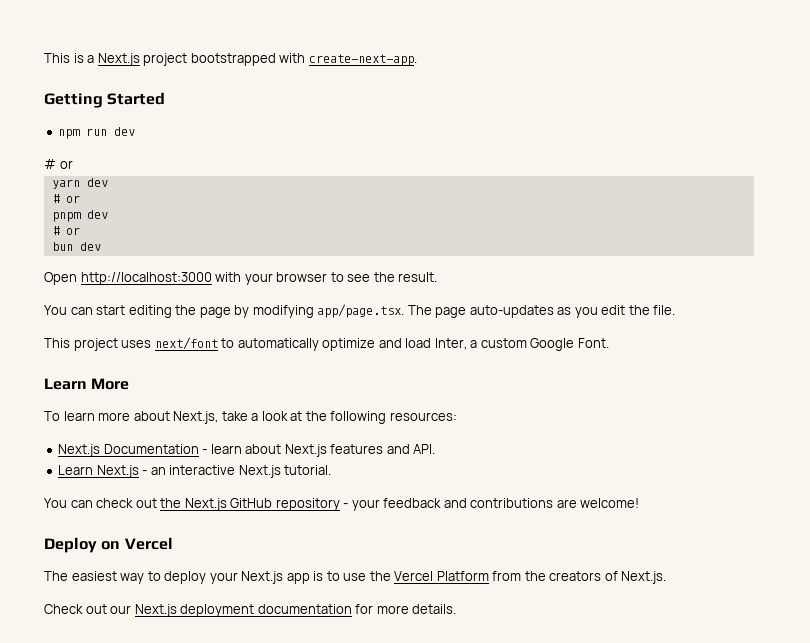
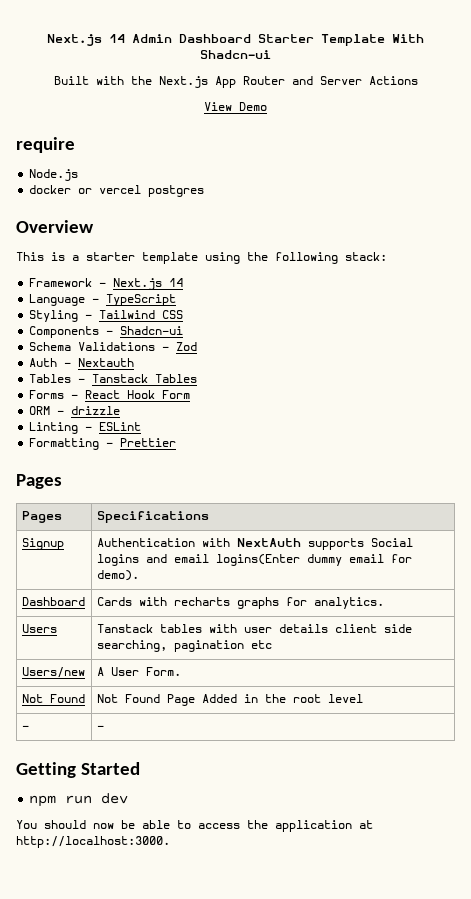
- This is a Next.js project bootstrapped with create-next-app.
+ Next.js 14 Admin Dashboard Starter Template With Shadcn-ui
+ Built with the Next.js App Router and Server Actions
+ View Demo
+ require
+ Node.js
+ docker or vercel postgres
+ Overview
+ This is a starter template using the following stack:
+ Framework - Next.js 14
+ Language - TypeScript
+ Styling - Tailwind CSS
+ Components - Shadcn-ui
+ Schema Validations - Zod
+ Auth - Nextauth
+ Tables - Tanstack Tables
+ Forms - React Hook Form
+ ORM - drizzle
+ Linting - ESLint
+ Formatting - Prettier
+ Pages
+ Pages | Specifications
+ Signup | Authentication with NextAuth supports Social logins and email logins(Enter dummy email for demo).
+ Dashboard | Cards with recharts graphs for analytics.
+ Users | Tanstack tables with user details client side searching, pagination etc
+ Users/new | A User Form.
+ Not Found | Not Found Page Added in the root level
+ - | -
  npm run dev
- # or
- yarn dev
- # or
- pnpm dev
- # or
- bun dev
- Open http://localhost:3000 with your browser to see the result.
- You can start editing the page by modifying app/page.tsx. The page auto-updates as you edit the file.
- This project uses next/font to automatically optimize and load Inter, a custom Google Font.
- Learn More
- To learn more about Next.js, take a look at the following resources:
- Next.js Documentation - learn about Next.js features and API.
- Learn Next.js - an interactive Next.js tutorial.
- You can check out the Next.js GitHub repository - your feedback and contributions are welcome!
- Deploy on Vercel
- The easiest way to deploy your Next.js app is to use the Vercel Platform from the creators of Next.js.
- Check out our Next.js deployment documentation for more details.
+ You should now be able to access the application at http://localhost:3000.

